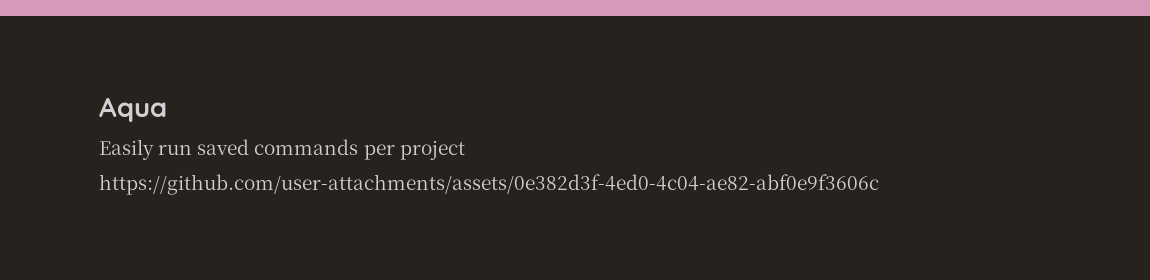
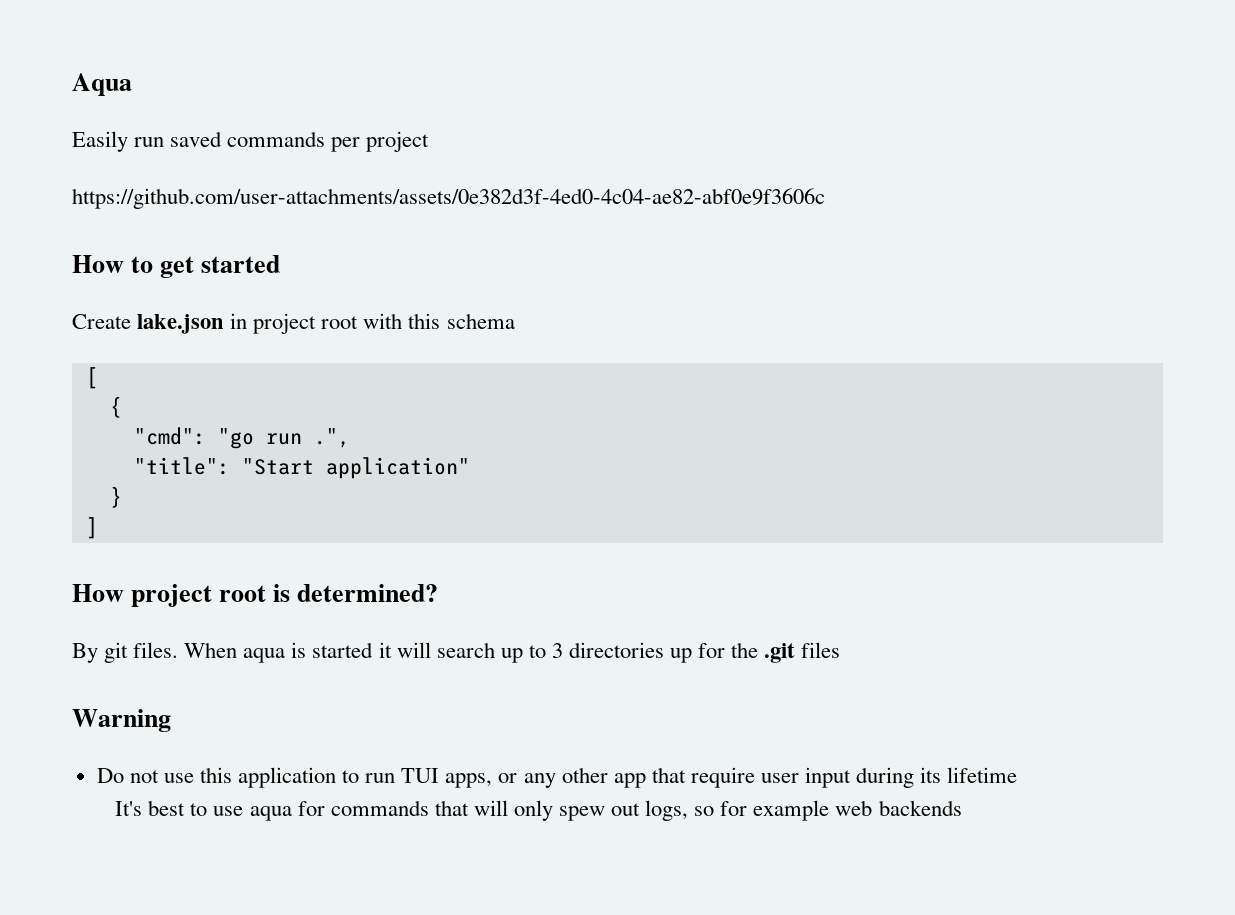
+ How to get started
+ Create lake.json in project root with this schema
+ [
+ {
+ "cmd": "go run .",
+ "title": "Start application"
+ }
+ ]
+ How project root is determined?
+ By git files. When aqua is started it will search up to 3 directories up for the .git files
+ Warning
+ Do not use this application to run TUI apps, or any other app that require user input during its lifetime
+ It's best to use aqua for commands that will only spew out logs, so for example web backends

